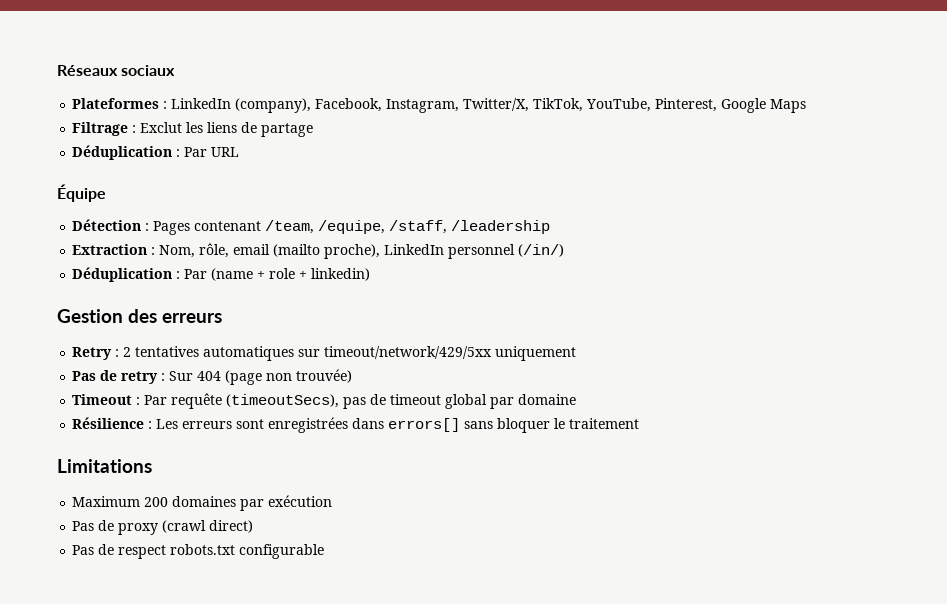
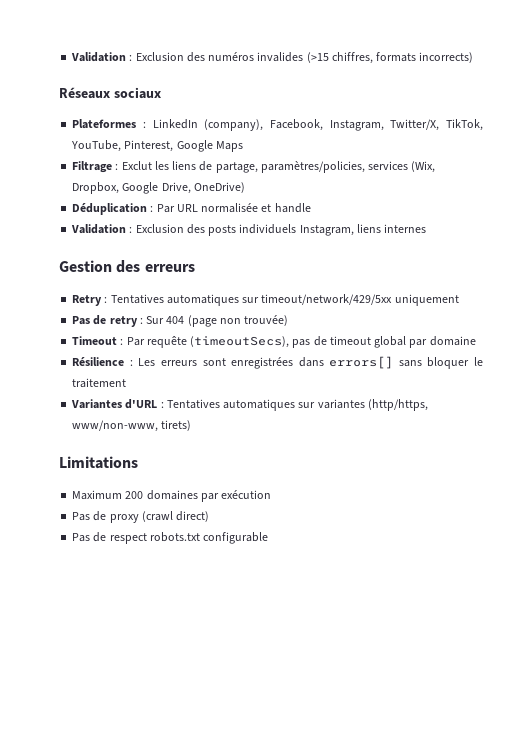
+ Validation : Exclusion des numéros invalides (>15 chiffres, formats incorrects)
- Filtrage : Exclut les liens de partage
- Déduplication : Par URL
- Équipe
- Détection : Pages contenant /team, /equipe, /staff, /leadership
- Extraction : Nom, rôle, email (mailto proche), LinkedIn personnel (/in/)
- Déduplication : Par (name + role + linkedin)
+ Filtrage : Exclut les liens de partage, paramètres/policies, services (Wix, Dropbox, Google Drive, OneDrive)
+ Déduplication : Par URL normalisée et handle
+ Validation : Exclusion des posts individuels Instagram, liens internes
- Retry : 2 tentatives automatiques sur timeout/network/429/5xx uniquement
+ Retry : Tentatives automatiques sur timeout/network/429/5xx uniquement
+ Variantes d'URL : Tentatives automatiques sur variantes (http/https, www/non-www, tirets)

